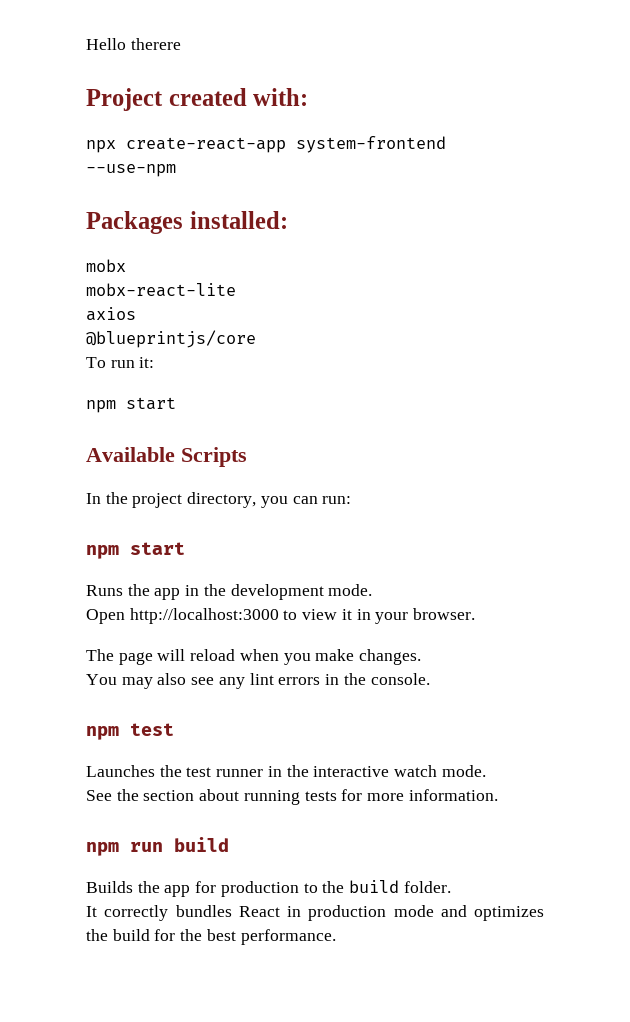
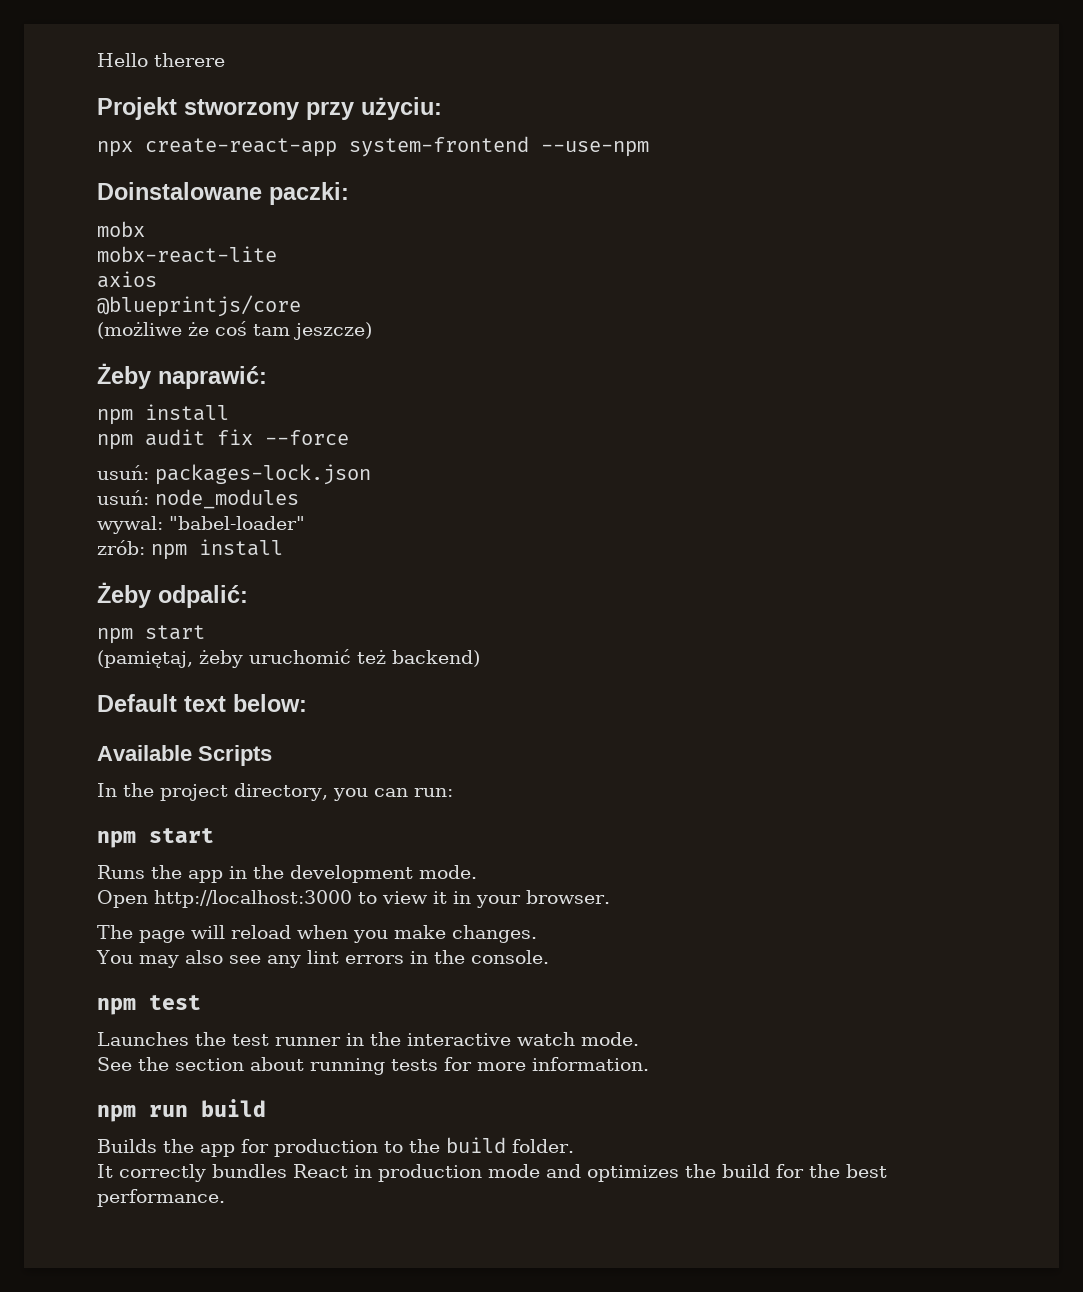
- Project created with:
+ Projekt stworzony przy użyciu:
- Packages installed:
+ Doinstalowane paczki:
- To run it:
+ (możliwe że coś tam jeszcze)
+ Żeby naprawić:
+ npm install
+ npm audit fix --force
+ usuń: packages-lock.json
+ usuń: node_modules
+ wywal: "babel-loader"
+ zrób: npm install
+ Żeby odpalić:
  npm start
+ (pamiętaj, żeby uruchomić też backend)
+ Default text below:

